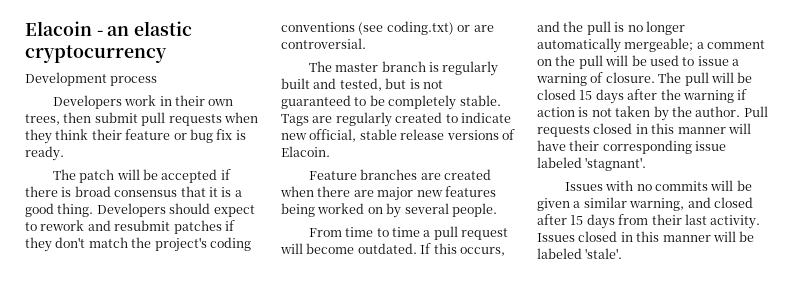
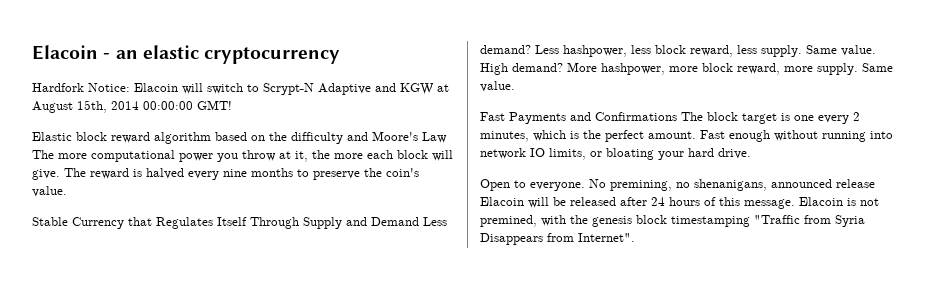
- Development process
- Developers work in their own trees, then submit pull requests when they think their feature or bug fix is ready.
- The patch will be accepted if there is broad consensus that it is a good thing. Developers should expect to rework and resubmit patches if they don't match the project's coding conventions (see coding.txt) or are controversial.
- The master branch is regularly built and tested, but is not guaranteed to be completely stable. Tags are regularly created to indicate new official, stable release versions of Elacoin.
- Feature branches are created when there are major new features being worked on by several people.
- From time to time a pull request will become outdated. If this occurs, and the pull is no longer automatically mergeable; a comment on the pull will be used to issue a warning of closure. The pull will be closed 15 days after the warning if action is not taken by the author. Pull requests closed in this manner will have their corresponding issue labeled 'stagnant'.
- Issues with no commits will be given a similar warning, and closed after 15 days from their last activity. Issues closed in this manner will be labeled 'stale'.
+ Hardfork Notice: Elacoin will switch to Scrypt-N Adaptive and KGW at August 15th, 2014 00:00:00 GMT!
+ Elastic block reward algorithm based on the difficulty and Moore's Law The more computational power you throw at it, the more each block will give. The reward is halved every nine months to preserve the coin's value.
+ Stable Currency that Regulates Itself Through Supply and Demand Less demand? Less hashpower, less block reward, less supply. Same value. High demand? More hashpower, more block reward, more supply. Same value.
+ Fast Payments and Confirmations The block target is one every 2 minutes, which is the perfect amount. Fast enough without running into network IO limits, or bloating your hard drive.
+ Open to everyone. No premining, no shenanigans, announced release Elacoin will be released after 24 hours of this message. Elacoin is not premined, with the genesis block timestamping "Traffic from Syria Disappears from Internet".

